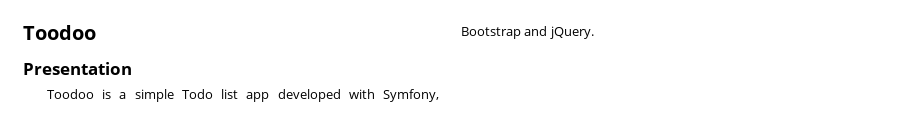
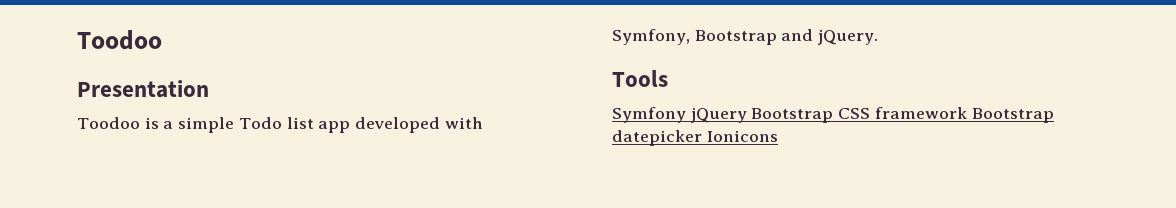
+ Tools
+ Symfony jQuery Bootstrap CSS framework Bootstrap datepicker Ionicons

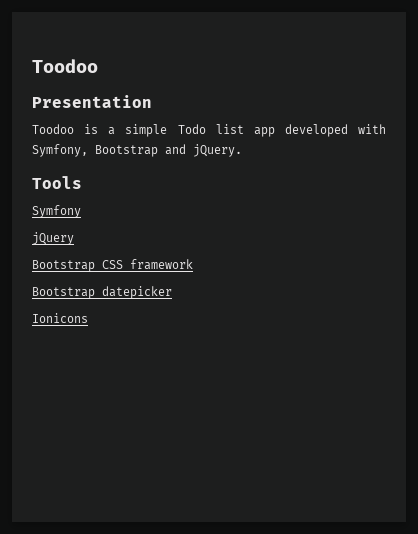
- Symfony jQuery Bootstrap CSS framework Bootstrap datepicker Ionicons
+ Symfony
+ jQuery
+ Bootstrap CSS framework
+ Bootstrap datepicker
+ Ionicons

